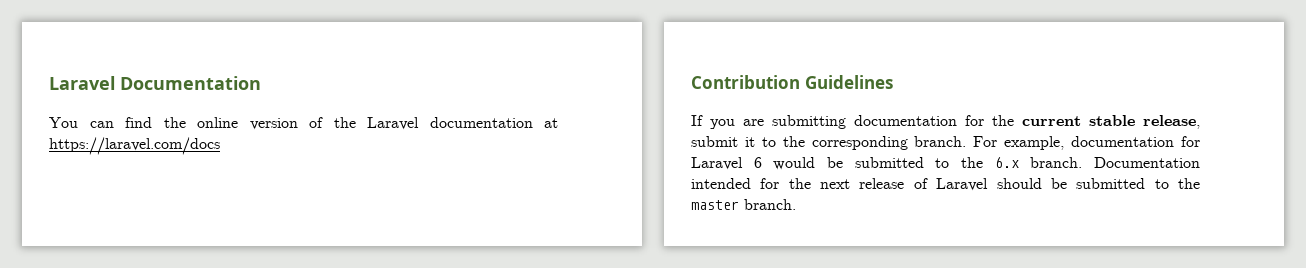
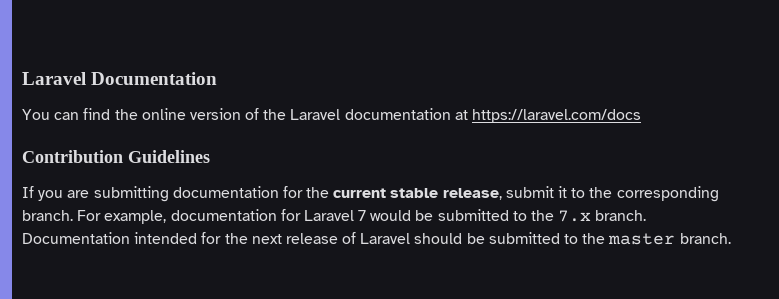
- For example, documentation for Laravel 6 would be submitted to the 6.x branch.
+ For example, documentation for Laravel 7 would be submitted to the 7.x branch.

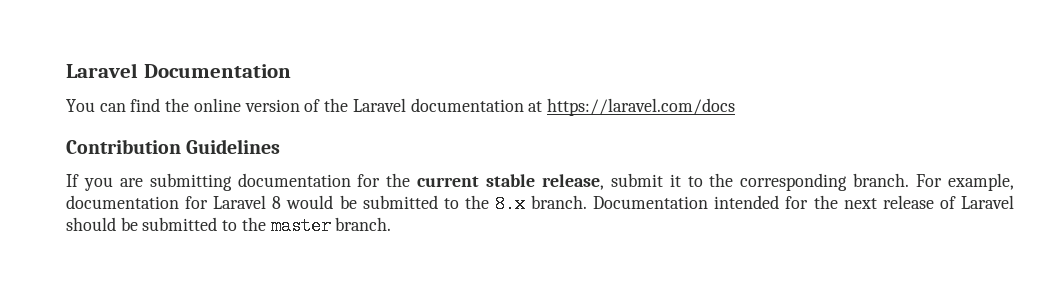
- For example, documentation for Laravel 7 would be submitted to the 7.x branch.
+ For example, documentation for Laravel 8 would be submitted to the 8.x branch.

